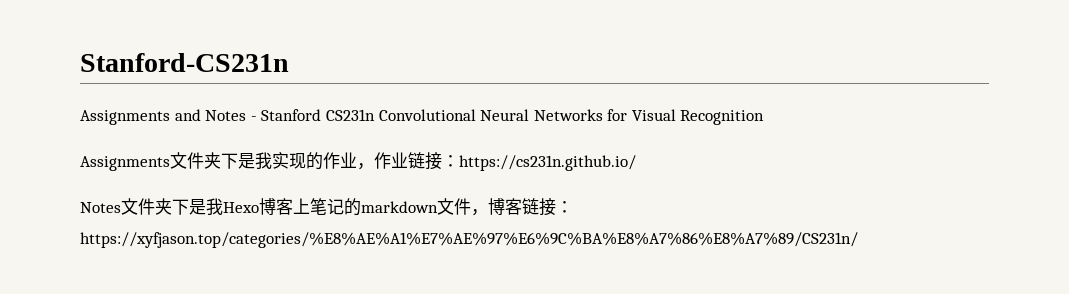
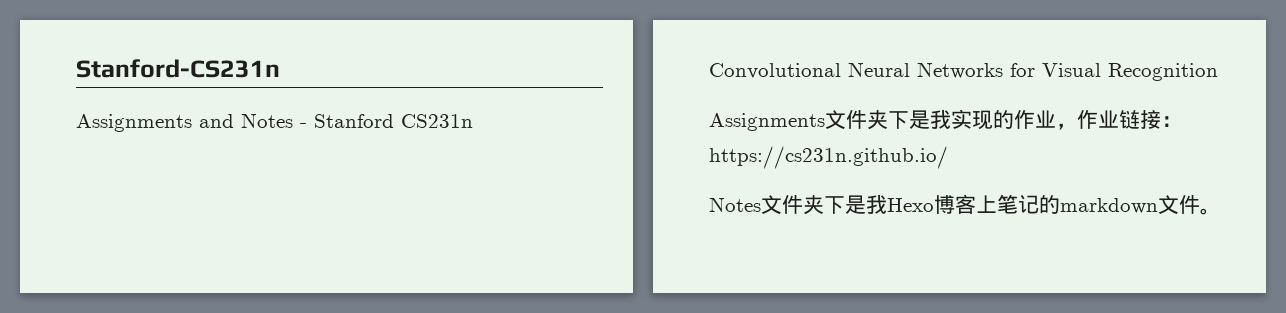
- Notes文件夹下是我Hexo博客上笔记的markdown文件，博客链接：https://xyfjason.top/categories/%E8%AE%A1%E7%AE%97%E6%9C%BA%E8%A7%86%E8%A7%89/CS231n/
+ Notes文件夹下是我Hexo博客上笔记的markdown文件。

